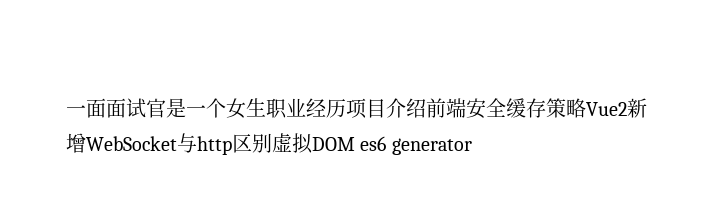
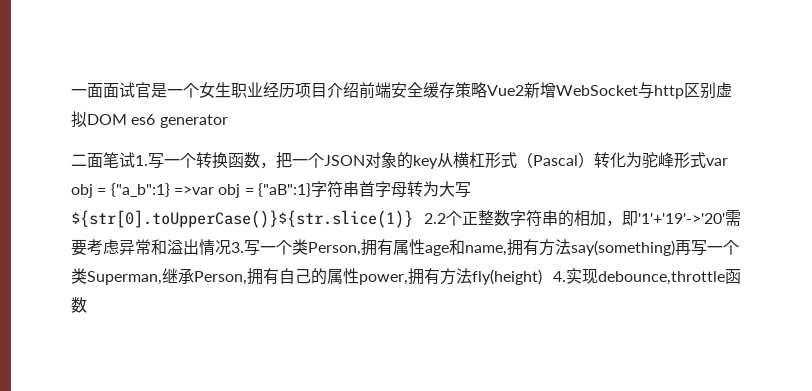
+ 二面笔试1.写一个转换函数，把一个JSON对象的key从横杠形式（Pascal）转化为驼峰形式var obj = {"a_b":1} =>var obj = {"aB":1}字符串首字母转为大写${str[0].toUpperCase()}${str.slice(1)} 2.2个正整数字符串的相加，即'1'+'19'->'20'需要考虑异常和溢出情况3.写一个类Person,拥有属性age和name,拥有方法say(something)再写一个类Superman,继承Person,拥有自己的属性power,拥有方法fly(height) 4.实现debounce,throttle函数

